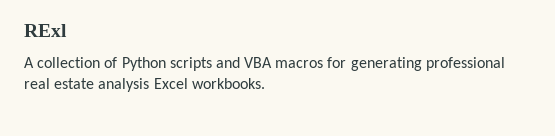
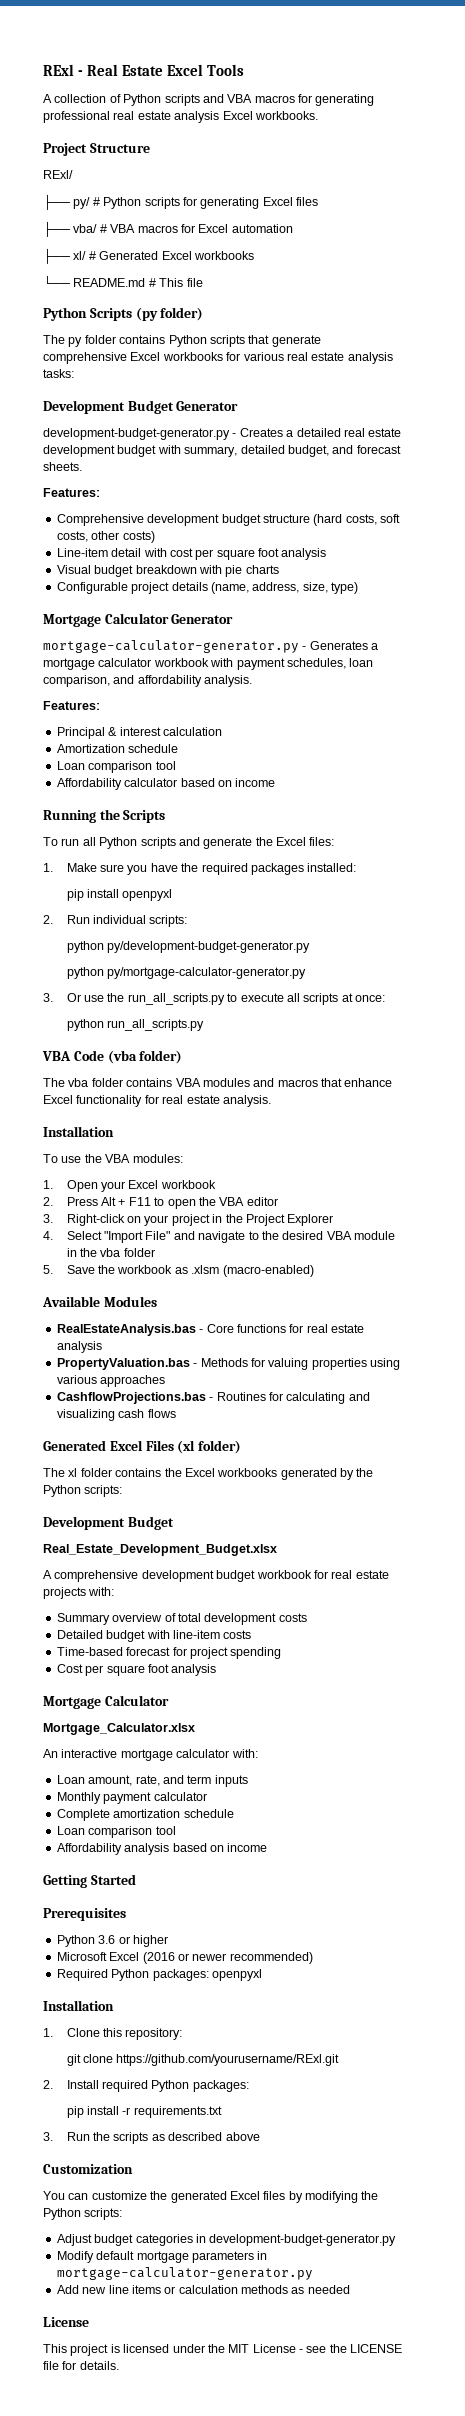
- RExl
+ RExl - Real Estate Excel Tools
+ Project Structure
+ RExl/
+ ├── py/ # Python scripts for generating Excel files
+ ├── vba/ # VBA macros for Excel automation
+ ├── xl/ # Generated Excel workbooks
+ └── README.md # This file
+ Python Scripts (py folder)
+ The py folder contains Python scripts that generate comprehensive Excel workbooks for various real estate analysis tasks:
+ Development Budget Generator
+ development-budget-generator.py - Creates a detailed real estate development budget with summary, detailed budget, and forecast sheets.
+ Features:
+ Comprehensive development budget structure (hard costs, soft costs, other costs)
+ Line-item detail with cost per square foot analysis
+ Visual budget breakdown with pie charts
+ Configurable project details (name, address, size, type)
+ Mortgage Calculator Generator
+ mortgage-calculator-generator.py - Generates a mortgage calculator workbook with payment schedules, loan comparison, and affordability analysis.
+ Features:
+ Principal & interest calculation
+ Amortization schedule
+ Loan comparison tool
+ Affordability calculator based on income
+ Running the Scripts
+ To run all Python scripts and generate the Excel files:
+ 1. Make sure you have the required packages installed:
+ pip install openpyxl
+ 2. Run individual scripts:
+ python py/development-budget-generator.py
+ python py/mortgage-calculator-generator.py
+ 3. Or use the run_all_scripts.py to execute all scripts at once:
+ python run_all_scripts.py
+ VBA Code (vba folder)
+ The vba folder contains VBA modules and macros that enhance Excel functionality for real estate analysis.
+ Installation
+ To use the VBA modules:
+ 1. Open your Excel workbook
+ 2. Press Alt + F11 to open the VBA editor
+ 3. Right-click on your project in the Project Explorer
+ 4. Select "Import File" and navigate to the desired VBA module in the vba folder
+ 5. Save the workbook as .xlsm (macro-enabled)
+ Available Modules
+ RealEstateAnalysis.bas - Core functions for real estate analysis
+ PropertyValuation.bas - Methods for valuing properties using various approaches
+ CashflowProjections.bas - Routines for calculating and visualizing cash flows
+ Generated Excel Files (xl folder)
+ The xl folder contains the Excel workbooks generated by the Python scripts:
+ Development Budget
+ Real_Estate_Development_Budget.xlsx
+ A comprehensive development budget workbook for real estate projects with:
+ Summary overview of total development costs
+ Detailed budget with line-item costs
+ Time-based forecast for project spending
+ Cost per square foot analysis
+ Mortgage Calculator
+ Mortgage_Calculator.xlsx
+ An interactive mortgage calculator with:
+ Loan amount, rate, and term inputs
+ Monthly payment calculator
+ Complete amortization schedule
+ Loan comparison tool
+ Affordability analysis based on income
+ Getting Started
+ Prerequisites
+ Python 3.6 or higher
+ Microsoft Excel (2016 or newer recommended)
+ Required Python packages: openpyxl
+ Installation
+ 1. Clone this repository:
+ git clone https://github.com/yourusername/RExl.git
+ 2. Install required Python packages:
+ pip install -r requirements.txt
+ 3. Run the scripts as described above
+ Customization
+ You can customize the generated Excel files by modifying the Python scripts:
+ Adjust budget categories in development-budget-generator.py
+ Modify default mortgage parameters in mortgage-calculator-generator.py
+ Add new line items or calculation methods as needed
+ License
+ This project is licensed under the MIT License - see the LICENSE file for details.

